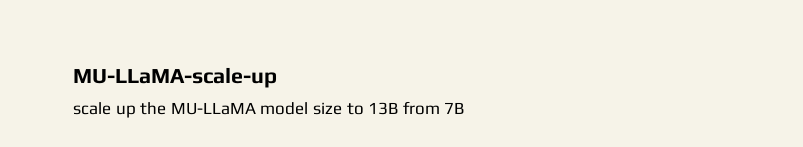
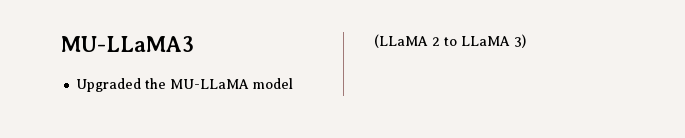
- MU-LLaMA-scale-up
- scale up the MU-LLaMA model size to 13B from 7B
+ MU-LLaMA3
+ Upgraded the MU-LLaMA model (LLaMA 2 to LLaMA 3)

